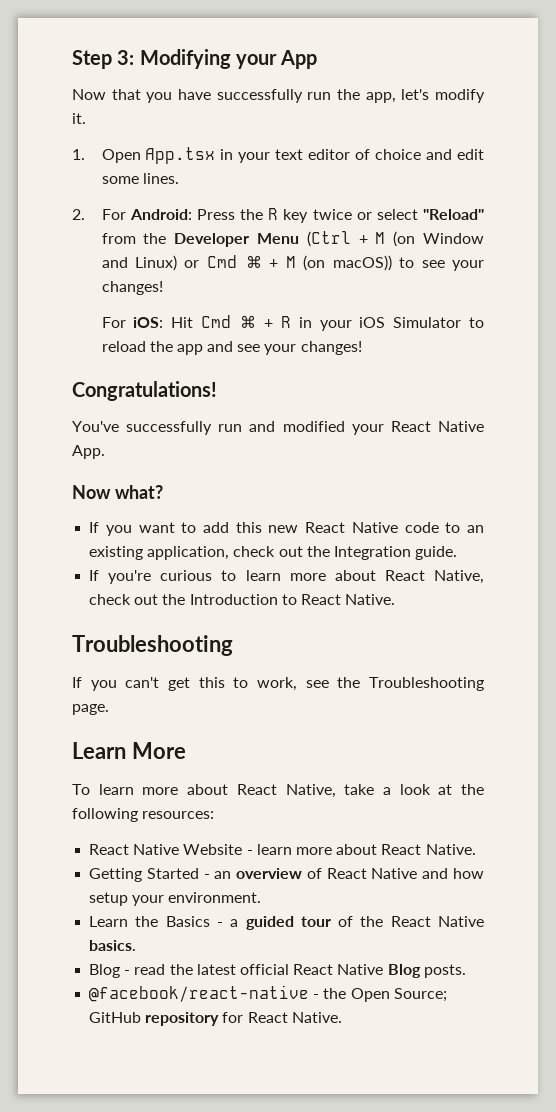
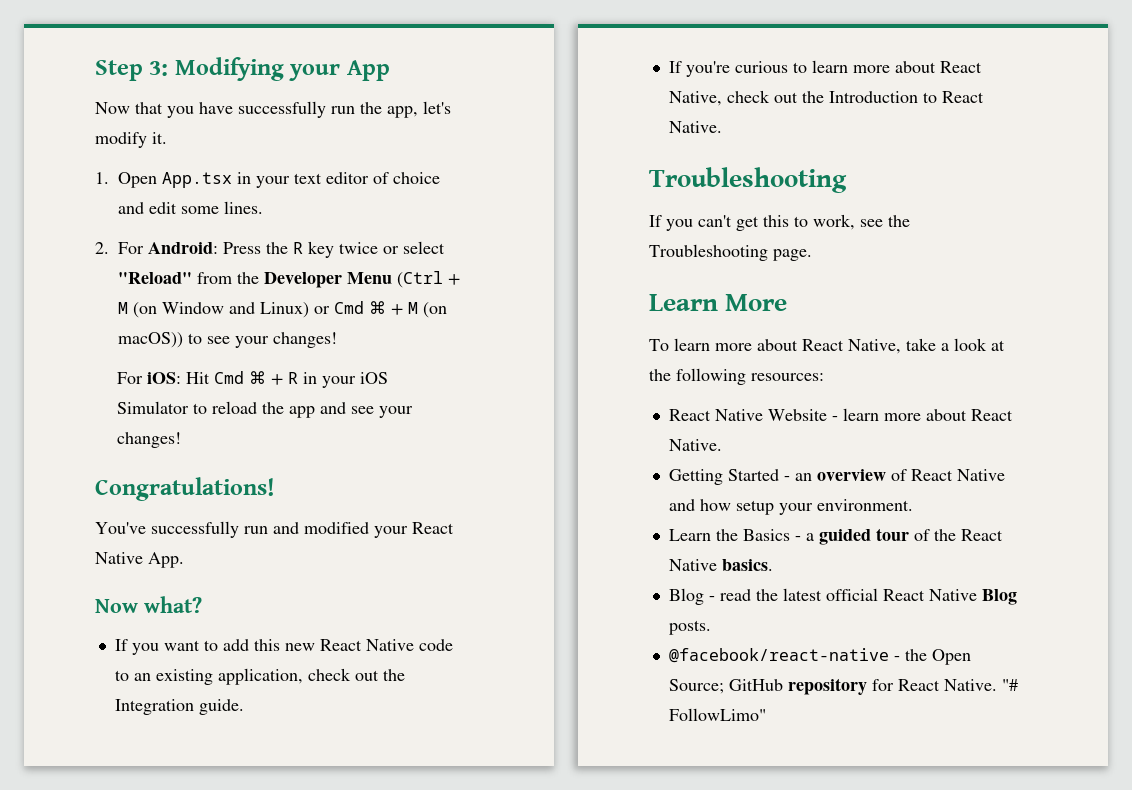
+ "# FollowLimo"

